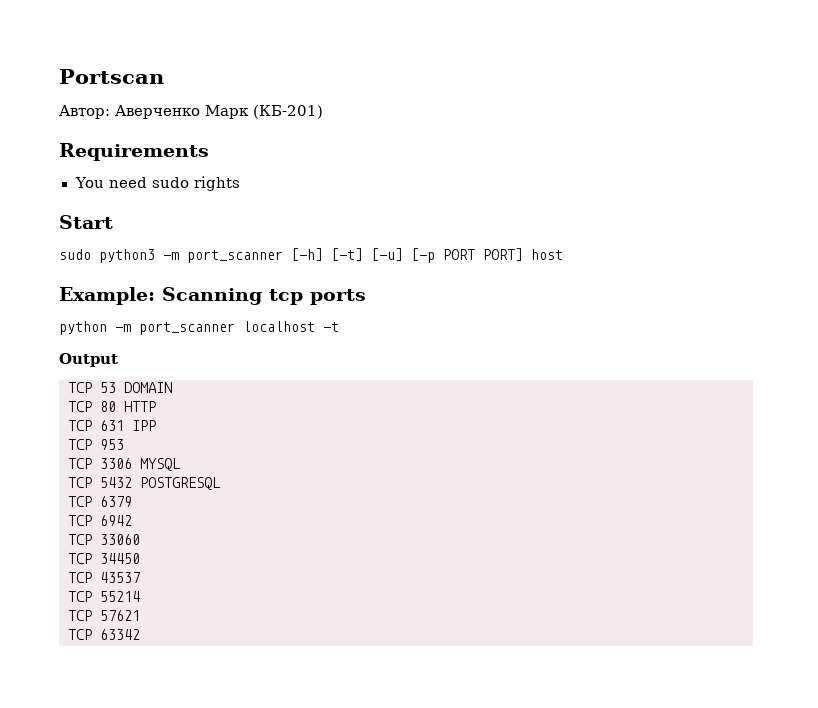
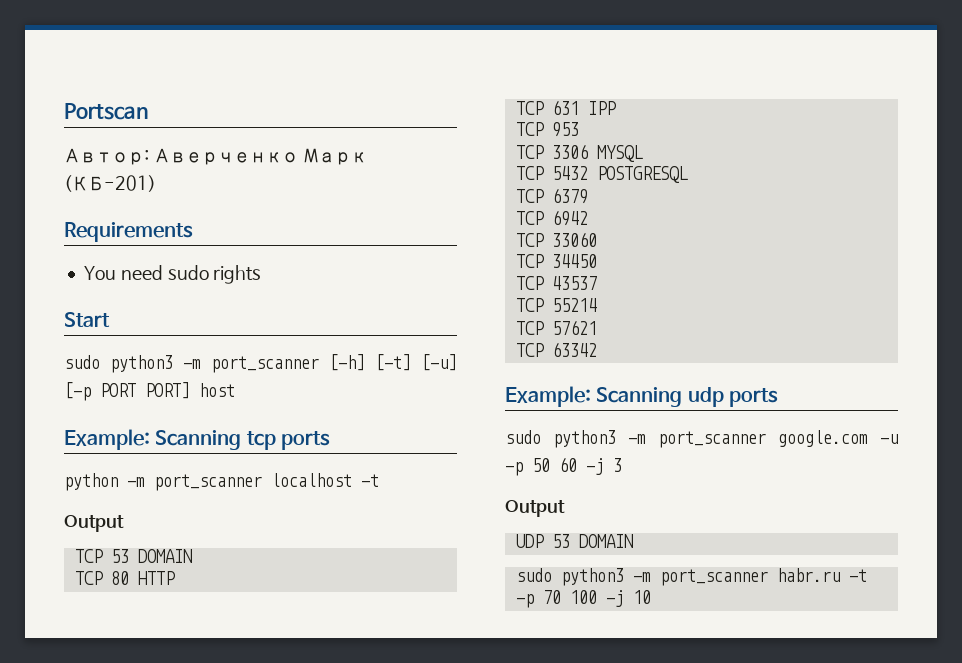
+ Example: Scanning udp ports
+ sudo python3 -m port_scanner google.com -u -p 50 60 -j 3
+ Output
+ UDP 53 DOMAIN
+ sudo python3 -m port_scanner habr.ru -t -p 70 100 -j 10

